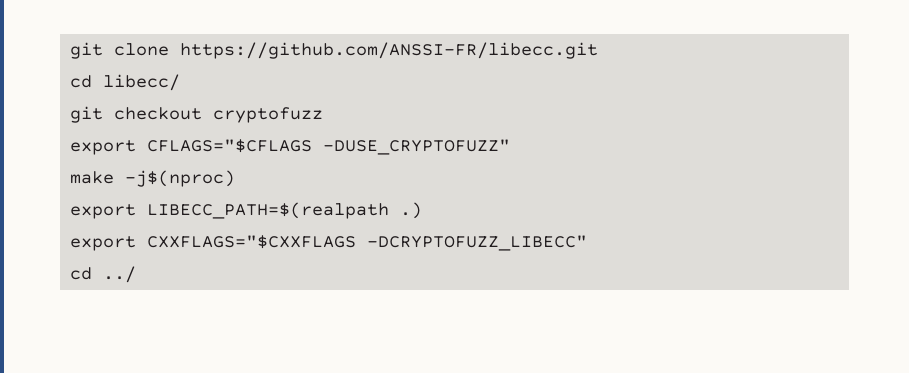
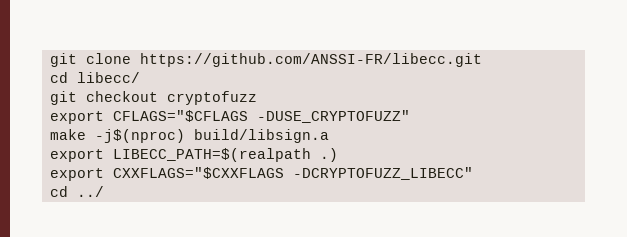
- make -j$(nproc)
+ make -j$(nproc) build/libsign.a

